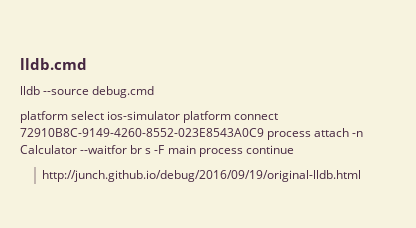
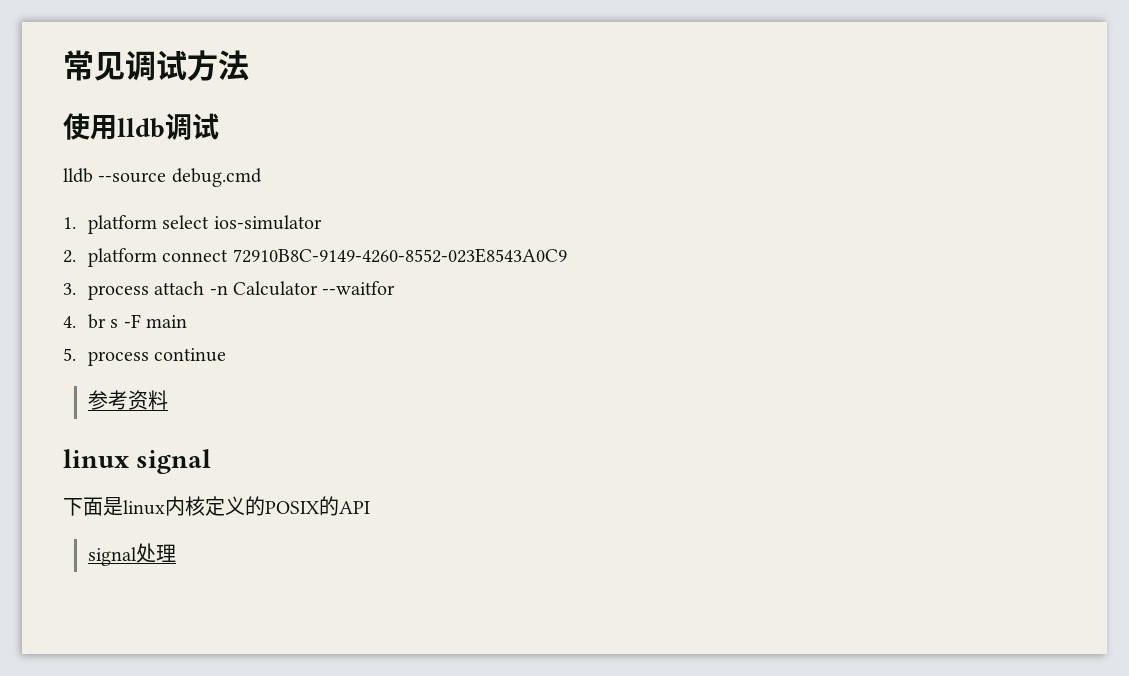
- lldb.cmd
+ 常见调试方法
+ 使用lldb调试
- platform select ios-simulator platform connect 72910B8C-9149-4260-8552-023E8543A0C9 process attach -n Calculator --waitfor br s -F main process continue
+ 1. platform select ios-simulator
+ 2. platform connect 72910B8C-9149-4260-8552-023E8543A0C9
+ 3. process attach -n Calculator --waitfor
+ 4. br s -F main
+ 5. process continue
- http://junch.github.io/debug/2016/09/19/original-lldb.html
+ 参考资料
+ linux signal
+ 下面是linux内核定义的POSIX的API
+ signal处理

